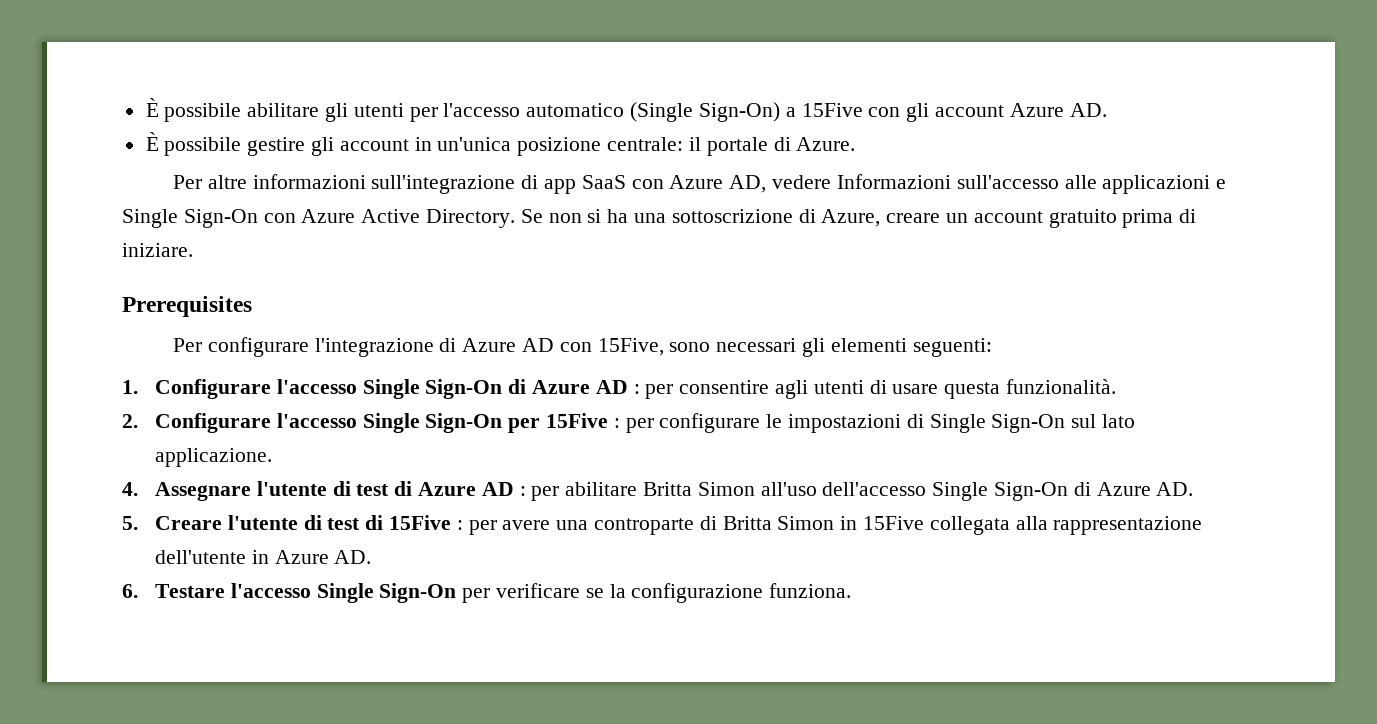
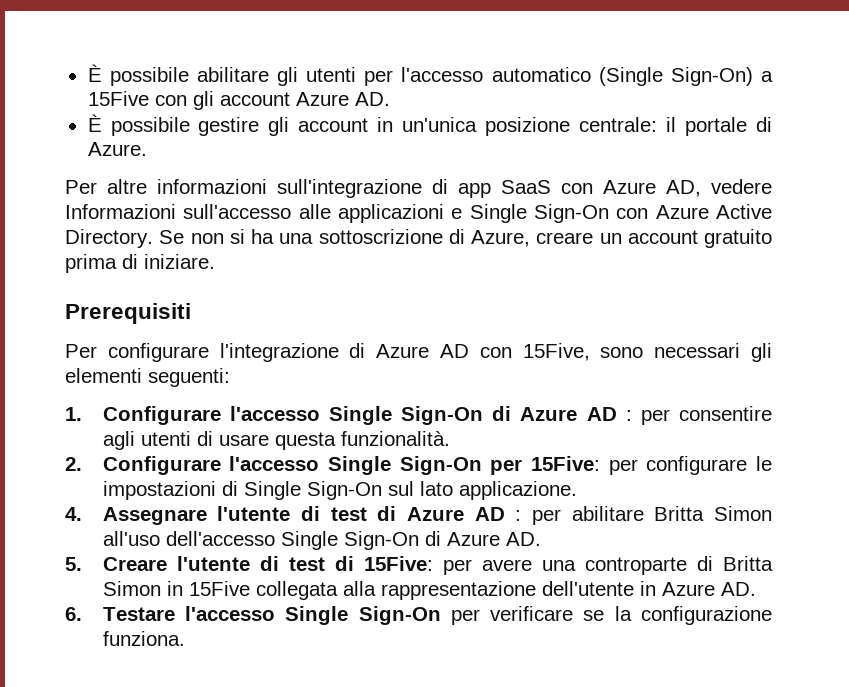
- Prerequisites
+ Prerequisiti
- 2. Configurare l'accesso Single Sign-On per 15Five : per configurare le impostazioni di Single Sign-On sul lato applicazione.
+ 2. Configurare l'accesso Single Sign-On per 15Five: per configurare le impostazioni di Single Sign-On sul lato applicazione.
- 5. Creare l'utente di test di 15Five : per avere una controparte di Britta Simon in 15Five collegata alla rappresentazione dell'utente in Azure AD.
+ 5. Creare l'utente di test di 15Five: per avere una controparte di Britta Simon in 15Five collegata alla rappresentazione dell'utente in Azure AD.

